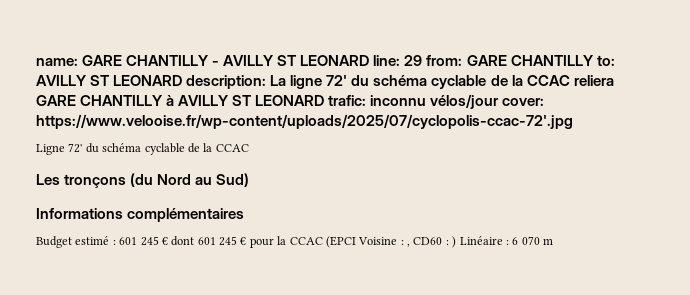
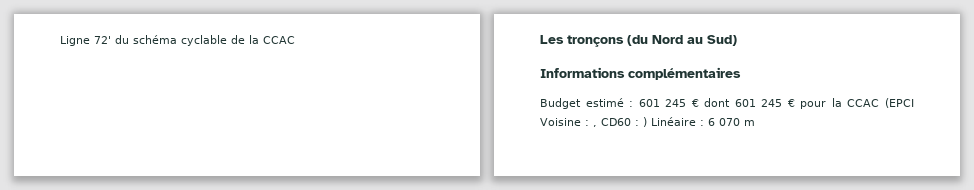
- name: GARE CHANTILLY - AVILLY ST LEONARD line: 29 from: GARE CHANTILLY to: AVILLY ST LEONARD description: La ligne 72' du schéma cyclable de la CCAC reliera GARE CHANTILLY à AVILLY ST LEONARD trafic: inconnu vélos/jour cover: https://www.velooise.fr/wp-content/uploads/2025/07/cyclopolis-ccac-72'.jpg

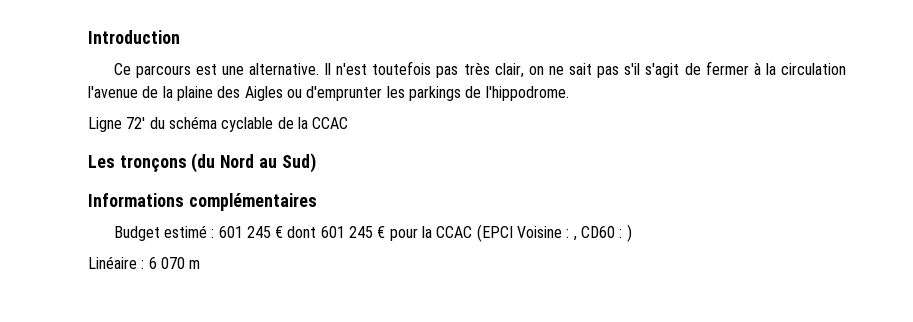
+ Introduction
+ Ce parcours est une alternative. Il n'est toutefois pas très clair, on ne sait pas s'il s'agit de fermer à la circulation l'avenue de la plaine des Aigles ou d'emprunter les parkings de l'hippodrome.
- Budget estimé : 601 245 € dont 601 245 € pour la CCAC (EPCI Voisine : , CD60 : ) Linéaire : 6 070 m
+ Budget estimé : 601 245 € dont 601 245 € pour la CCAC (EPCI Voisine : , CD60 : )
+ Linéaire : 6 070 m

